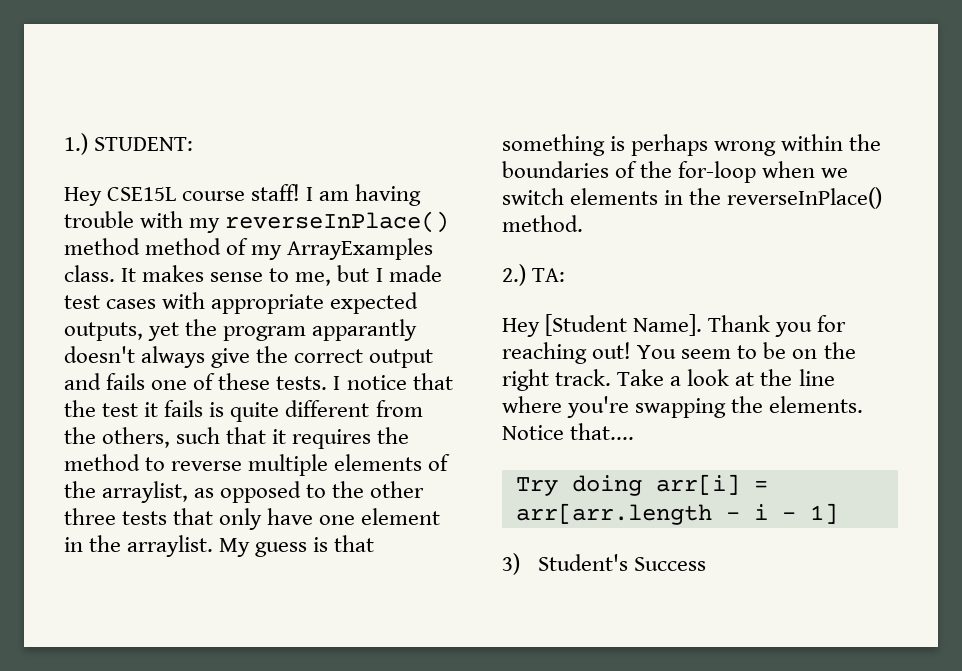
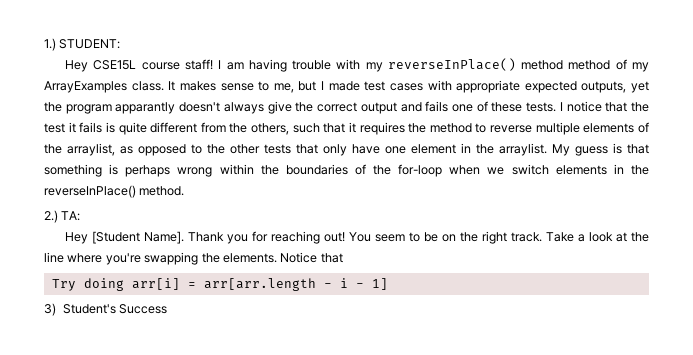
- I notice that the test it fails is quite different from the others, such that it requires the method to reverse multiple elements of the arraylist, as opposed to the other three tests that only have one element in the arraylist.
+ I notice that the test it fails is quite different from the others, such that it requires the method to reverse multiple elements of the arraylist, as opposed to the other tests that only have one element in the arraylist.
- Notice that....
+ Notice that

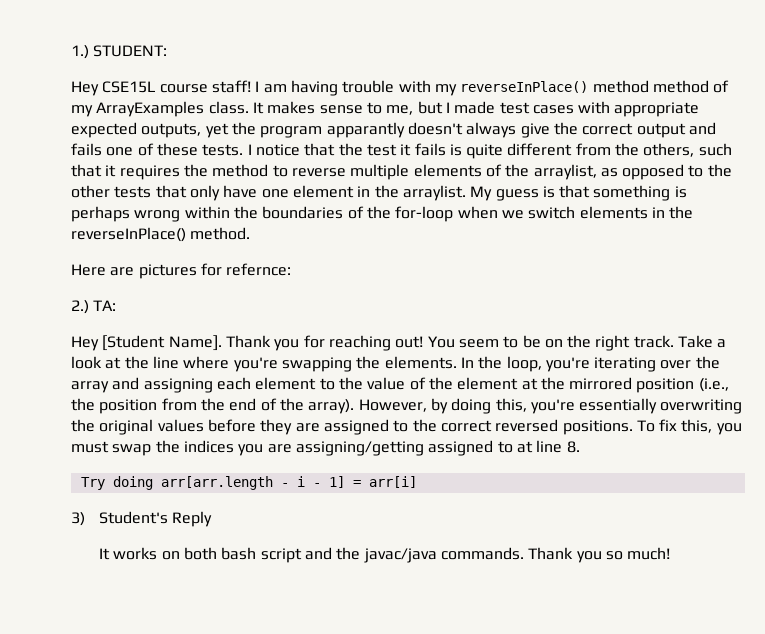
+ Here are pictures for refernce:
- Notice that
+ In the loop, you're iterating over the array and assigning each element to the value of the element at the mirrored position (i.e., the position from the end of the array). However, by doing this, you're essentially overwriting the original values before they are assigned to the correct reversed positions. To fix this, you must swap the indices you are assigning/getting assigned to at line 8.
- Try doing arr[i] = arr[arr.length - i - 1]
+ Try doing arr[arr.length - i - 1] = arr[i]
- 3) Student's Success
+ 3) Student's Reply
+ It works on both bash script and the javac/java commands. Thank you so much!

